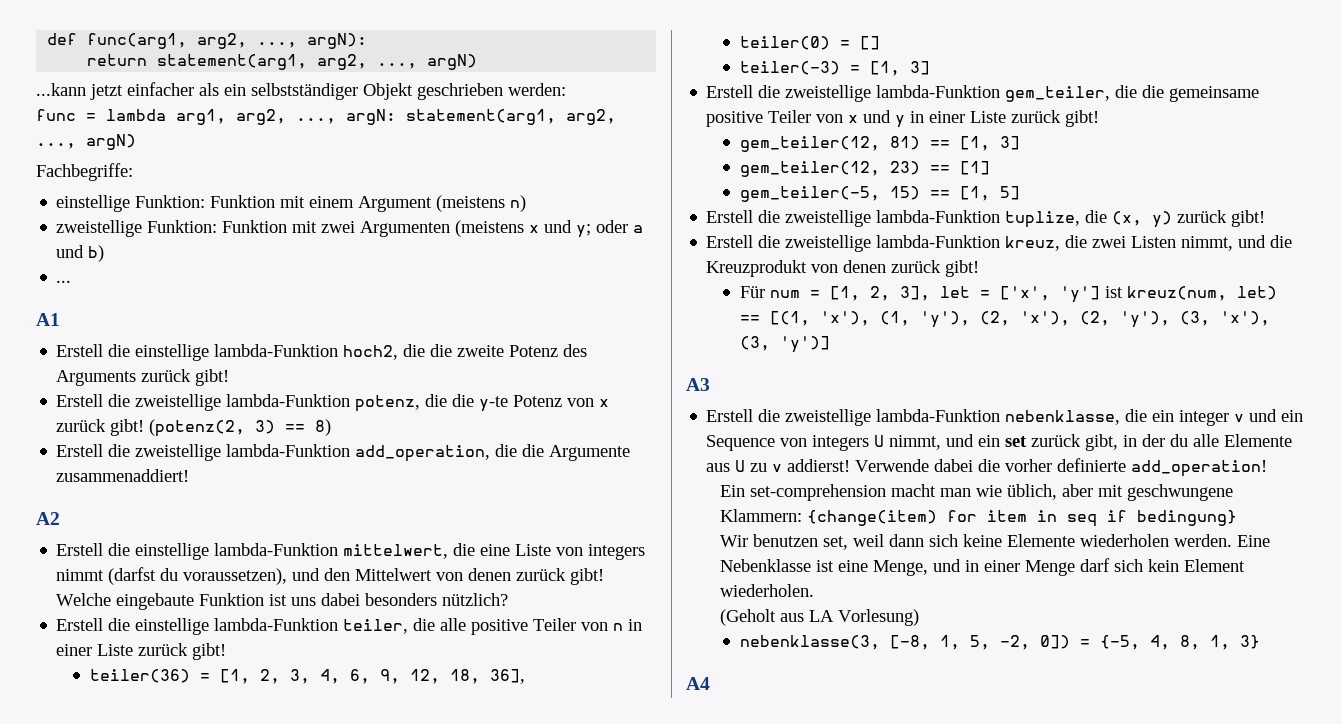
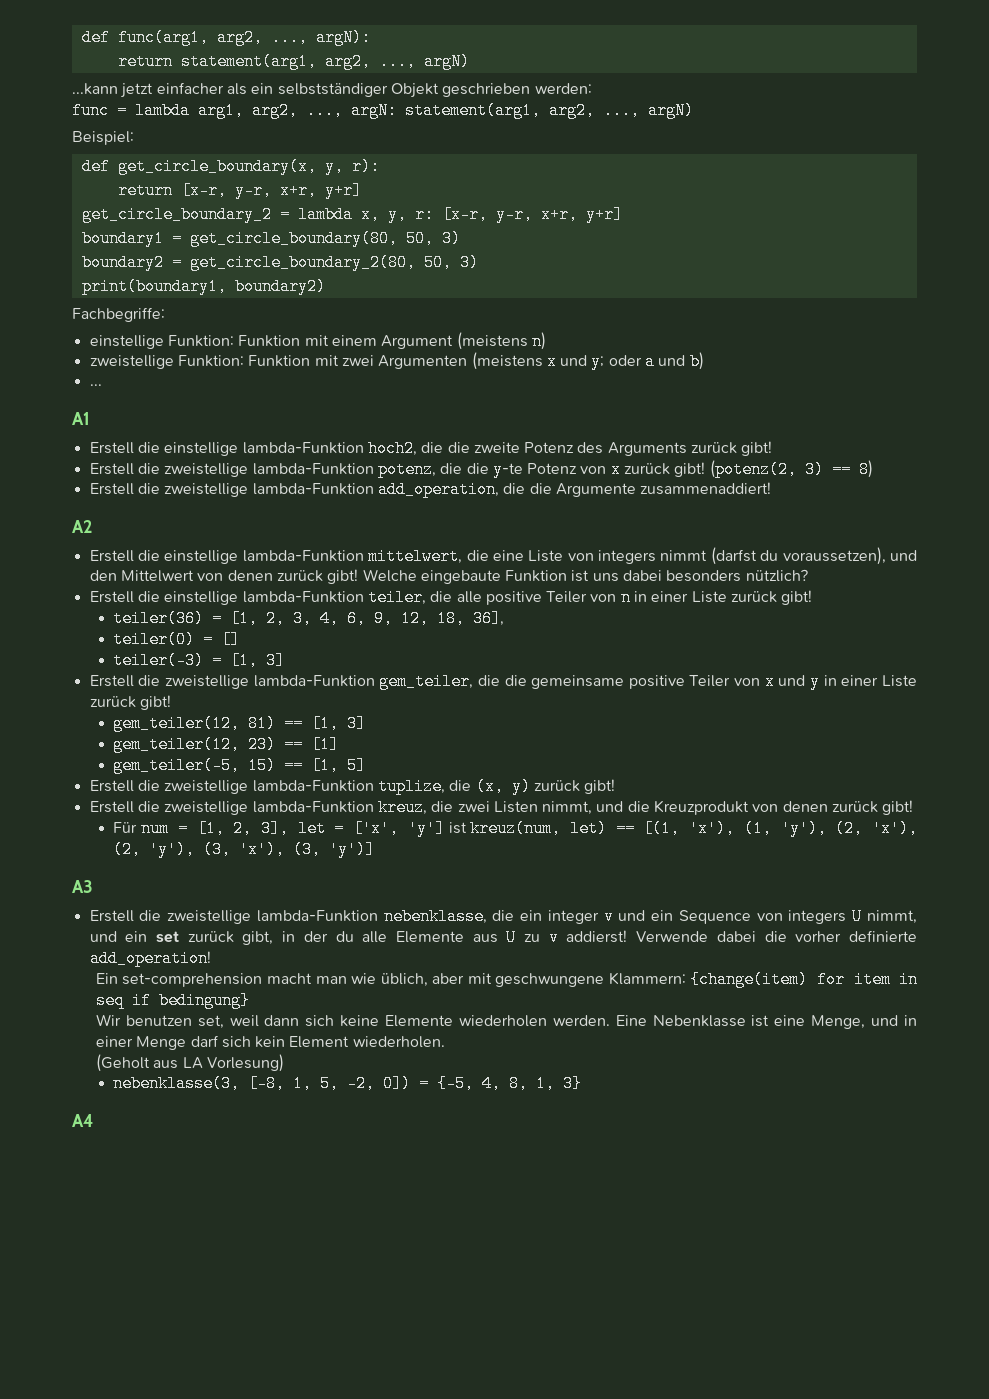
+ Beispiel:
+ def get_circle_boundary(x, y, r):
+ return [x-r, y-r, x+r, y+r]
+ get_circle_boundary_2 = lambda x, y, r: [x-r, y-r, x+r, y+r]
+ boundary1 = get_circle_boundary(80, 50, 3)
+ boundary2 = get_circle_boundary_2(80, 50, 3)
+ print(boundary1, boundary2)

